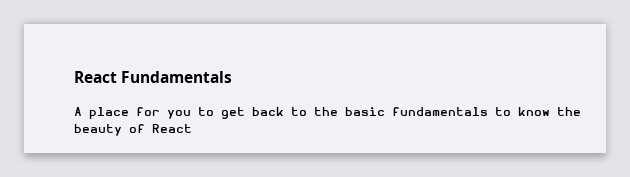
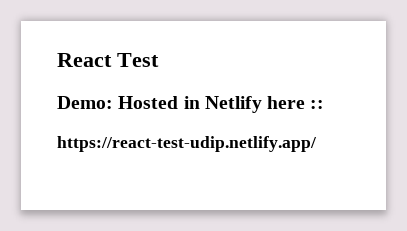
- React Fundamentals
- A place for you to get back to the basic fundamentals to know the beauty of React
+ React Test
+ Demo: Hosted in Netlify here ::
+ https://react-test-udip.netlify.app/

